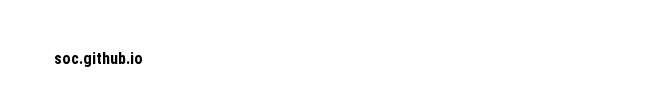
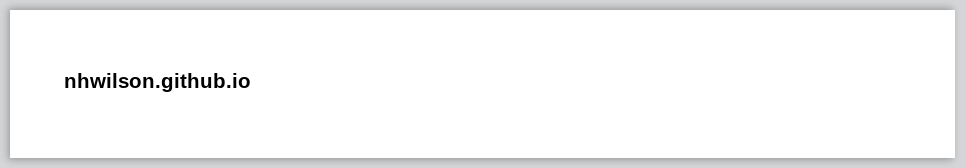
- soc.github.io
+ nhwilson.github.io

